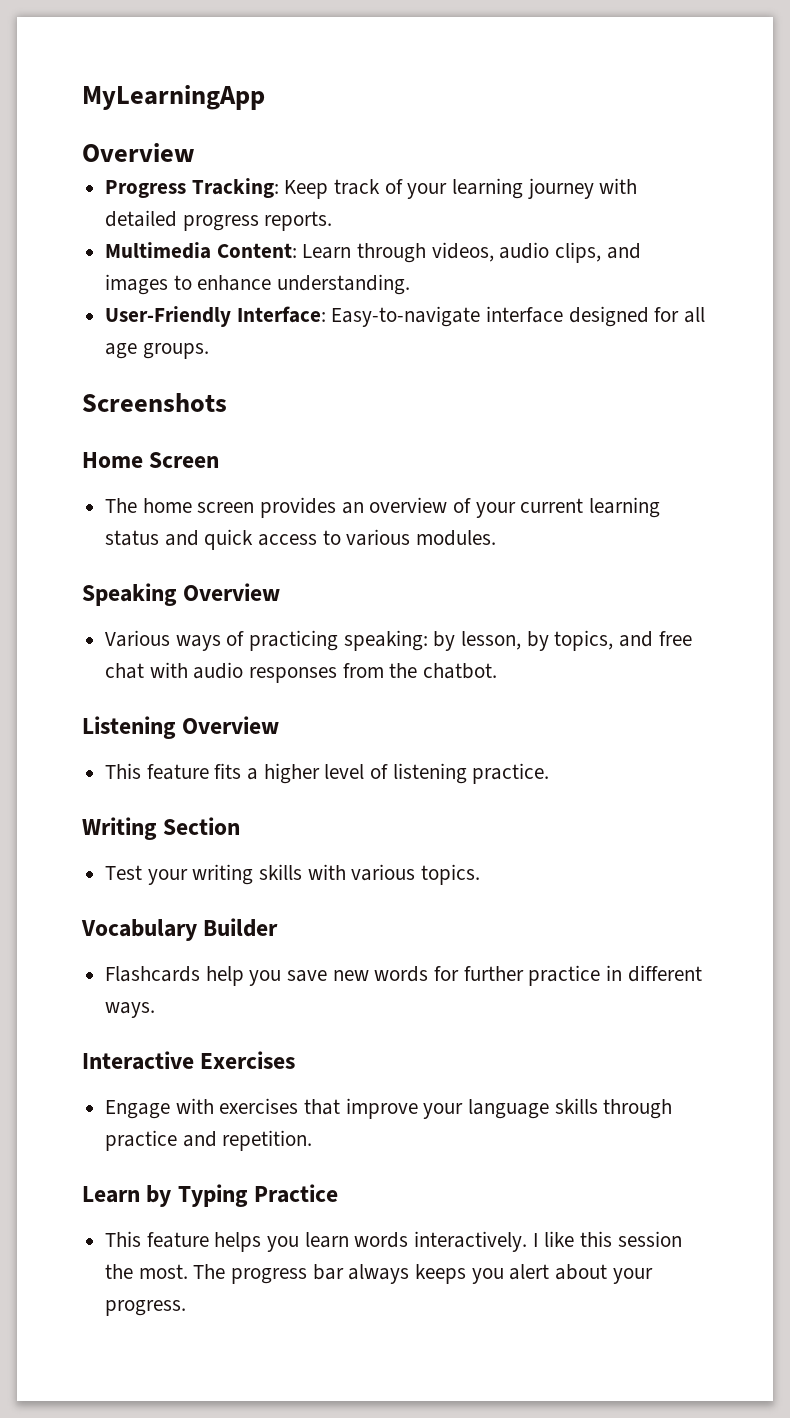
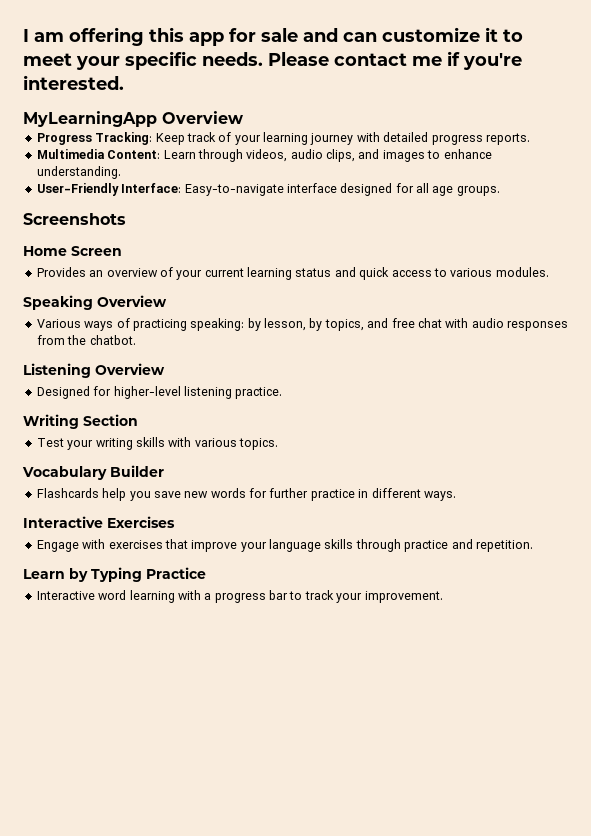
+ I am offering this app for sale and can customize it to meet your specific needs. Please contact me if you're interested.
- MyLearningApp
- Overview
+ MyLearningApp Overview
- The home screen provides an overview of your current learning status and quick access to various modules.
+ Provides an overview of your current learning status and quick access to various modules.
- This feature fits a higher level of listening practice.
+ Designed for higher-level listening practice.
- This feature helps you learn words interactively. I like this session the most. The progress bar always keeps you alert about your progress.
+ Interactive word learning with a progress bar to track your improvement.

